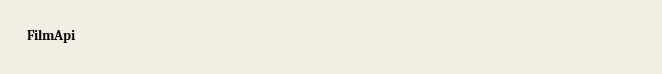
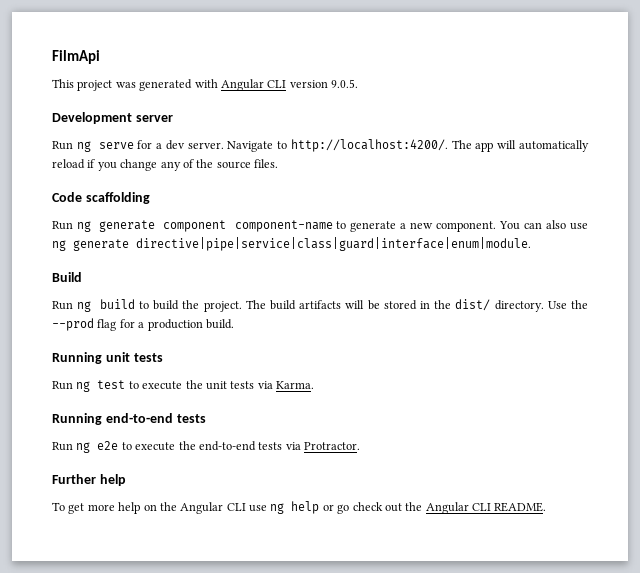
+ This project was generated with Angular CLI version 9.0.5.
+ Development server
+ Run ng serve for a dev server. Navigate to http://localhost:4200/. The app will automatically reload if you change any of the source files.
+ Code scaffolding
+ Run ng generate component component-name to generate a new component. You can also use ng generate directive|pipe|service|class|guard|interface|enum|module.
+ Build
+ Run ng build to build the project. The build artifacts will be stored in the dist/ directory. Use the --prod flag for a production build.
+ Running unit tests
+ Run ng test to execute the unit tests via Karma.
+ Running end-to-end tests
+ Run ng e2e to execute the end-to-end tests via Protractor.
+ Further help
+ To get more help on the Angular CLI use ng help or go check out the Angular CLI README.

